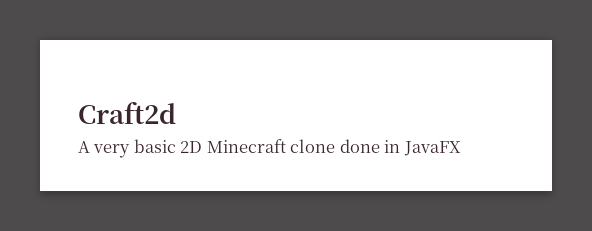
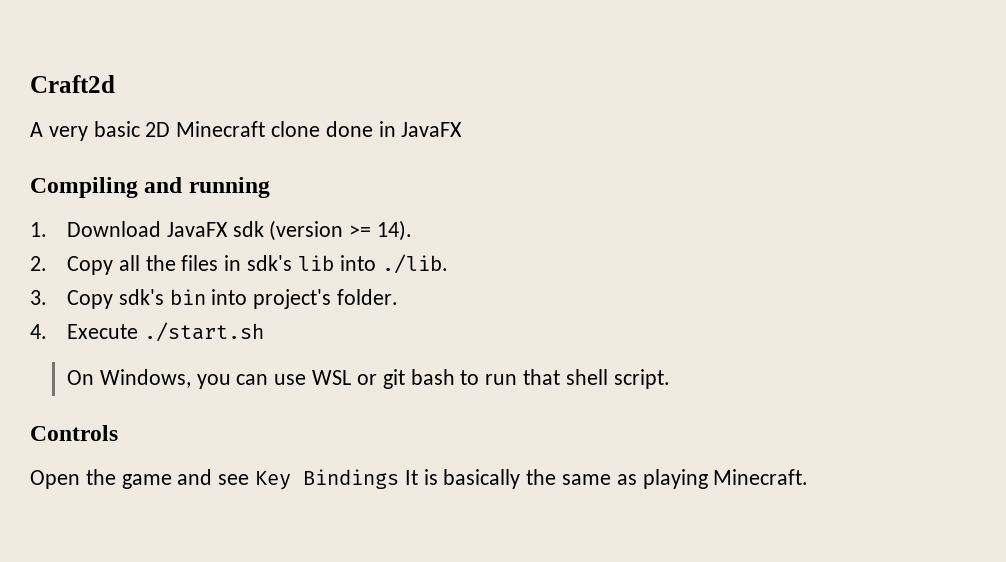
+ Compiling and running
+ 1. Download JavaFX sdk (version >= 14).
+ 2. Copy all the files in sdk's lib into ./lib.
+ 3. Copy sdk's bin into project's folder.
+ 4. Execute ./start.sh
+ On Windows, you can use WSL or git bash to run that shell script.
+ Controls
+ Open the game and see Key Bindings It is basically the same as playing Minecraft.

